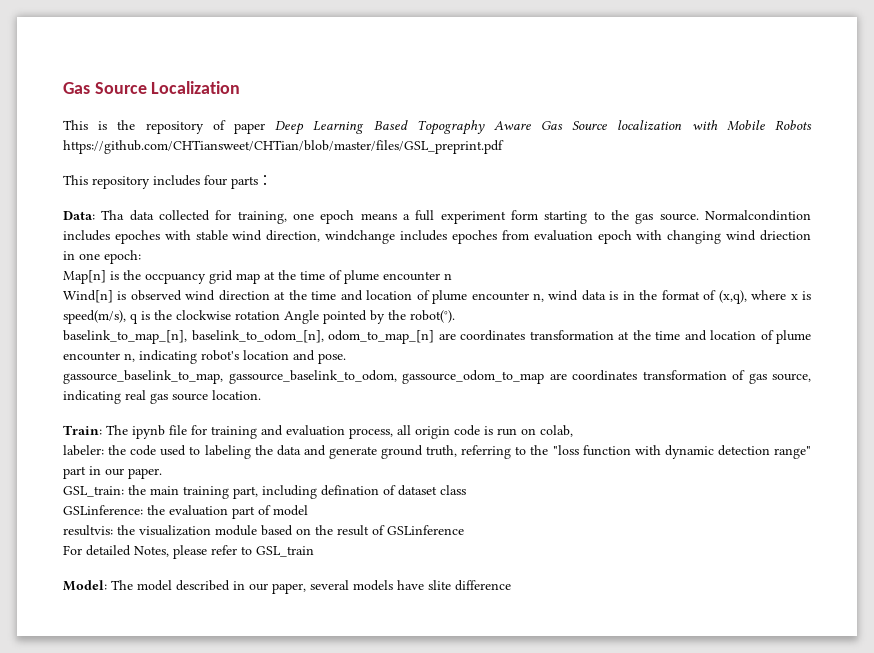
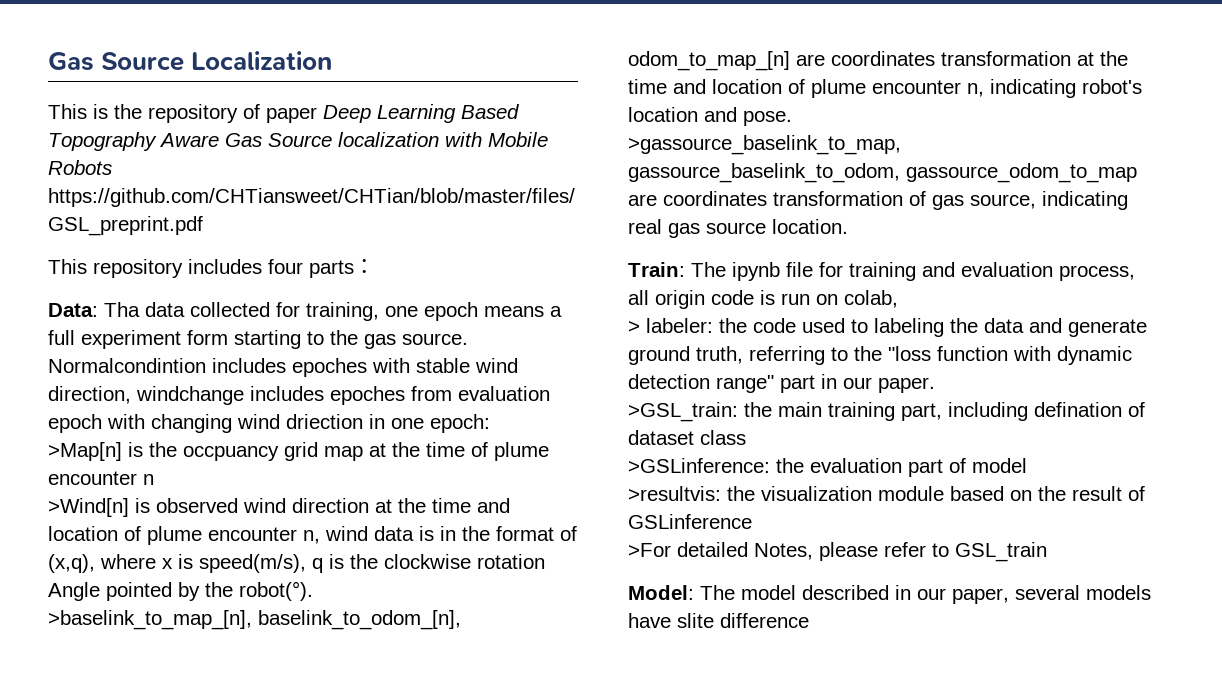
- Map[n] is the occpuancy grid map at the time of plume encounter n
+ >Map[n] is the occpuancy grid map at the time of plume encounter n
- Wind[n] is observed wind direction at the time and location of plume encounter n, wind data is in the format of (x,q), where x is speed(m/s), q is the clockwise rotation Angle pointed by the robot(°).
+ >Wind[n] is observed wind direction at the time and location of plume encounter n, wind data is in the format of (x,q), where x is speed(m/s), q is the clockwise rotation Angle pointed by the robot(°).
- baselink_to_map_[n], baselink_to_odom_[n], odom_to_map_[n] are coordinates transformation at the time and location of plume encounter n, indicating robot's location and pose.
+ >baselink_to_map_[n], baselink_to_odom_[n], odom_to_map_[n] are coordinates transformation at the time and location of plume encounter n, indicating robot's location and pose.
- gassource_baselink_to_map, gassource_baselink_to_odom, gassource_odom_to_map are coordinates transformation of gas source, indicating real gas source location.
+ >gassource_baselink_to_map, gassource_baselink_to_odom, gassource_odom_to_map are coordinates transformation of gas source, indicating real gas source location.
- labeler: the code used to labeling the data and generate ground truth, referring to the "loss function with dynamic detection range" part in our paper.
+ > labeler: the code used to labeling the data and generate ground truth, referring to the "loss function with dynamic detection range" part in our paper.
- GSL_train: the main training part, including defination of dataset class
+ >GSL_train: the main training part, including defination of dataset class
- GSLinference: the evaluation part of model
+ >GSLinference: the evaluation part of model
- resultvis: the visualization module based on the result of GSLinference
+ >resultvis: the visualization module based on the result of GSLinference
- For detailed Notes, please refer to GSL_train
+ >For detailed Notes, please refer to GSL_train

